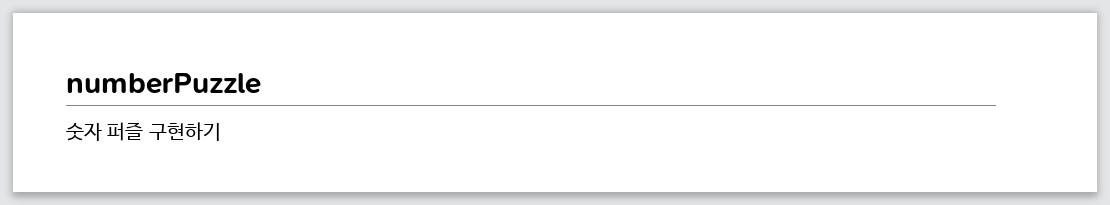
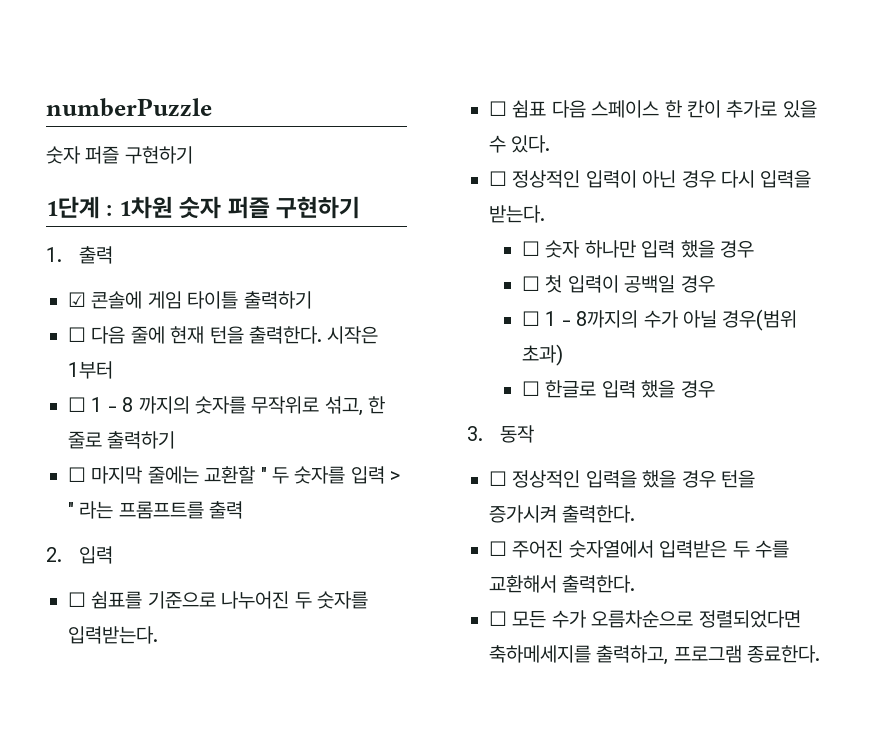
+ 1단계 : 1차원 숫자 퍼즐 구현하기
+ 1. 출력
+ ☑ 콘솔에 게임 타이틀 출력하기
+ ☐ 다음 줄에 현재 턴을 출력한다. 시작은 1부터
+ ☐ 1 - 8 까지의 숫자를 무작위로 섞고, 한 줄로 출력하기
+ ☐ 마지막 줄에는 교환할 " 두 숫자를 입력 > " 라는 프롬프트를 출력
+ 2. 입력
+ ☐ 쉼표를 기준으로 나누어진 두 숫자를 입력받는다.
+ ☐ 쉼표 다음 스페이스 한 칸이 추가로 있을 수 있다.
+ ☐ 정상적인 입력이 아닌 경우 다시 입력을 받는다.
+ ☐ 숫자 하나만 입력 했을 경우
+ ☐ 첫 입력이 공백일 경우
+ ☐ 1 - 8까지의 수가 아닐 경우(범위 초과)
+ ☐ 한글로 입력 했을 경우
+ 3. 동작
+ ☐ 정상적인 입력을 했을 경우 턴을 증가시켜 출력한다.
+ ☐ 주어진 숫자열에서 입력받은 두 수를 교환해서 출력한다.
+ ☐ 모든 수가 오름차순으로 정렬되었다면 축하메세지를 출력하고, 프로그램 종료한다.

